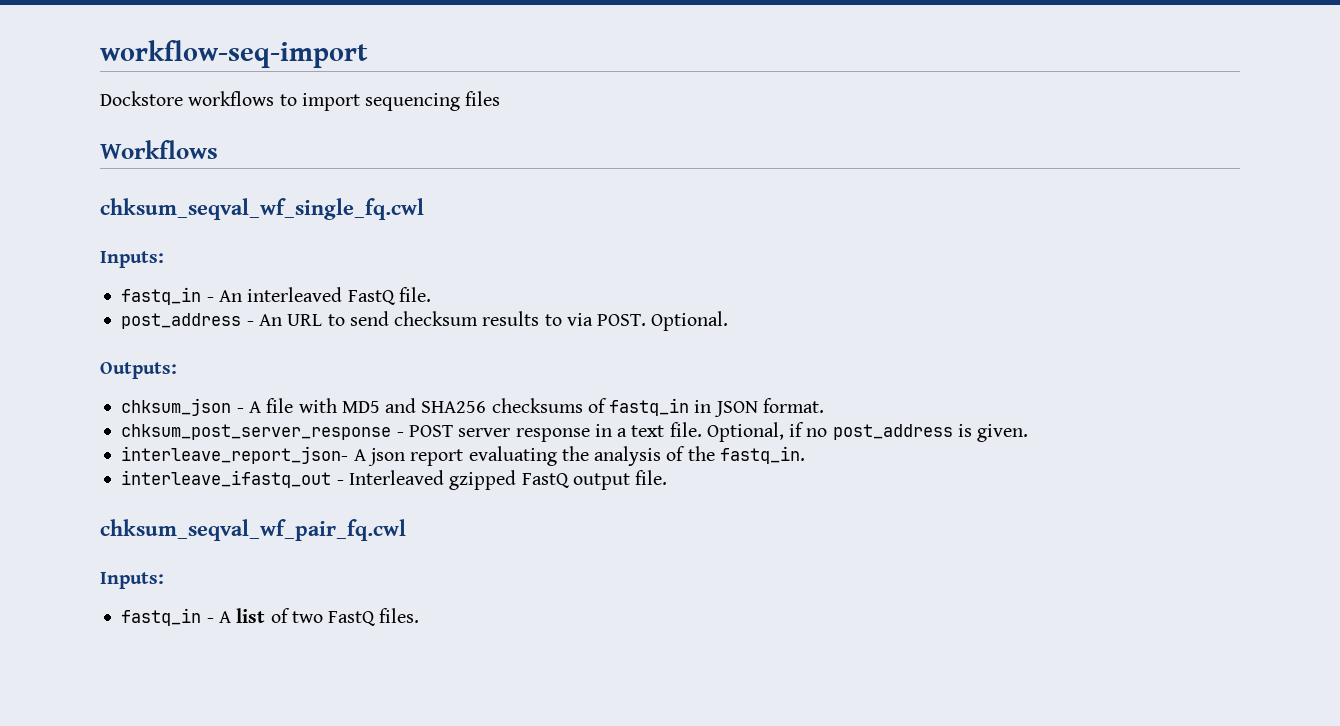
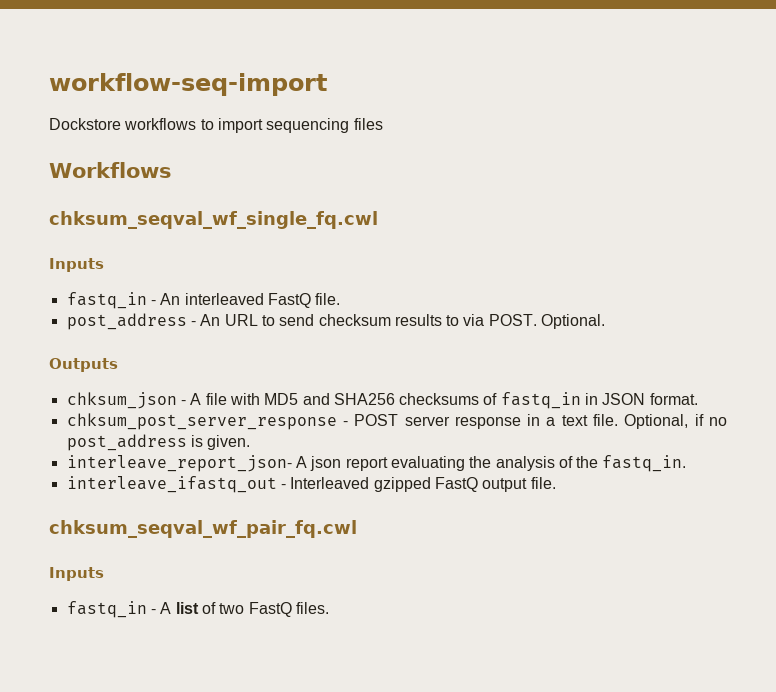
  chksum_seqval_wf_single_fq.cwl
- Inputs:
+ Inputs
- Outputs:
+ Outputs
  chksum_seqval_wf_pair_fq.cwl
- Inputs:
+ Inputs

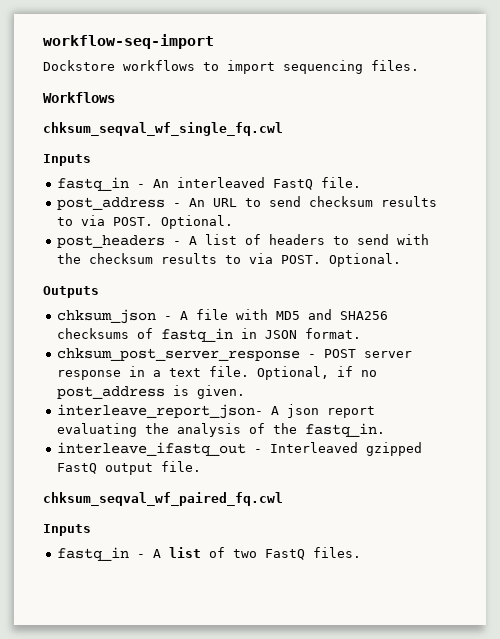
- Dockstore workflows to import sequencing files
+ Dockstore workflows to import sequencing files.
+ post_headers - A list of headers to send with the checksum results to via POST. Optional.
- chksum_seqval_wf_pair_fq.cwl
+ chksum_seqval_wf_paired_fq.cwl

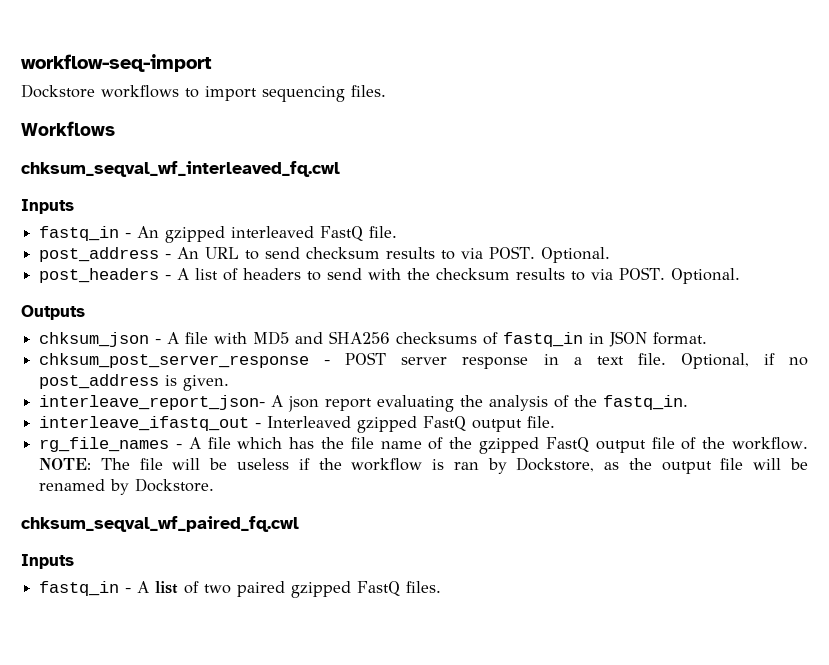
- chksum_seqval_wf_single_fq.cwl
+ chksum_seqval_wf_interleaved_fq.cwl
- fastq_in - An interleaved FastQ file.
+ fastq_in - An gzipped interleaved FastQ file.
+ rg_file_names - A file which has the file name of the gzipped FastQ output file of the workflow. NOTE: The file will be useless if the workflow is ran by Dockstore, as the output file will be renamed by Dockstore.
- fastq_in - A list of two FastQ files.
+ fastq_in - A list of two paired gzipped FastQ files.

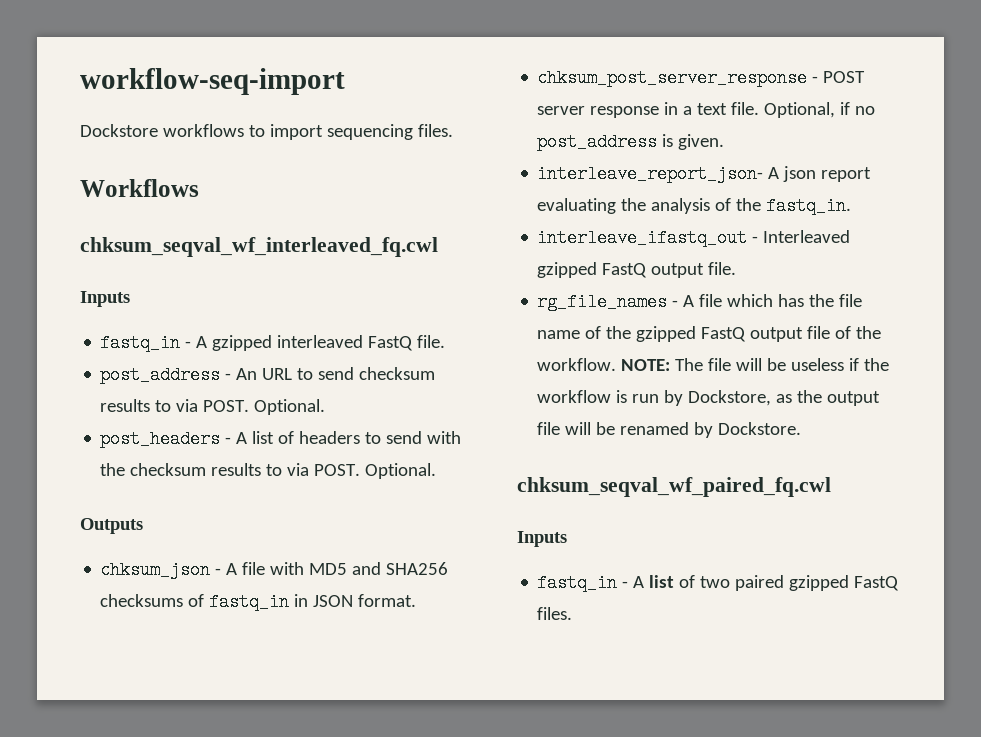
- fastq_in - An gzipped interleaved FastQ file.
+ fastq_in - A gzipped interleaved FastQ file.
- NOTE: The file will be useless if the workflow is ran by Dockstore, as the output file will be renamed by Dockstore.
+ NOTE: The file will be useless if the workflow is run by Dockstore, as the output file will be renamed by Dockstore.

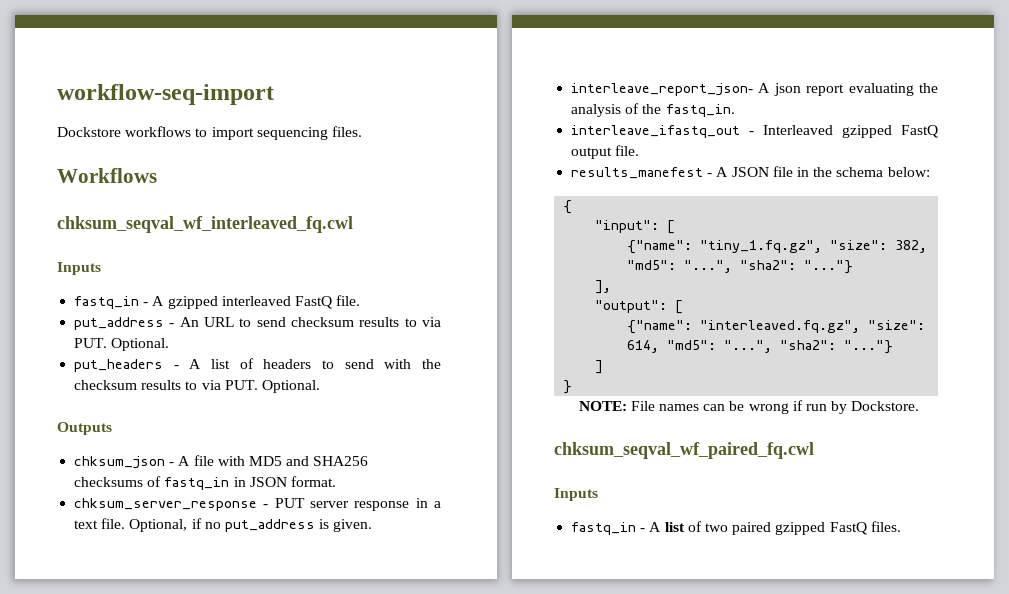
- post_address - An URL to send checksum results to via POST. Optional.
- post_headers - A list of headers to send with the checksum results to via POST. Optional.
+ put_address - An URL to send checksum results to via PUT. Optional.
+ put_headers - A list of headers to send with the checksum results to via PUT. Optional.
- chksum_post_server_response - POST server response in a text file.
+ chksum_server_response - PUT server response in a text file.
- Optional, if no post_address is given.
+ Optional, if no put_address is given.
- rg_file_names - A file which has the file name of the gzipped FastQ output file of the workflow. NOTE: The file will be useless if the workflow is run by Dockstore, as the output file will be renamed by Dockstore.
+ results_manefest - A JSON file in the schema below:
+ {
+ "input": [
+ {"name": "tiny_1.fq.gz", "size": 382, "md5": "...", "sha2": "..."}
+ ],
+ "output": [
+ {"name": "interleaved.fq.gz", "size": 614, "md5": "...", "sha2": "..."}
+ ]
+ }
+ NOTE: File names can be wrong if run by Dockstore.

